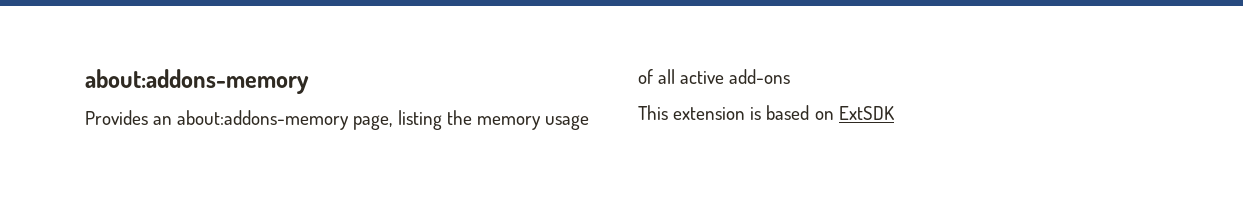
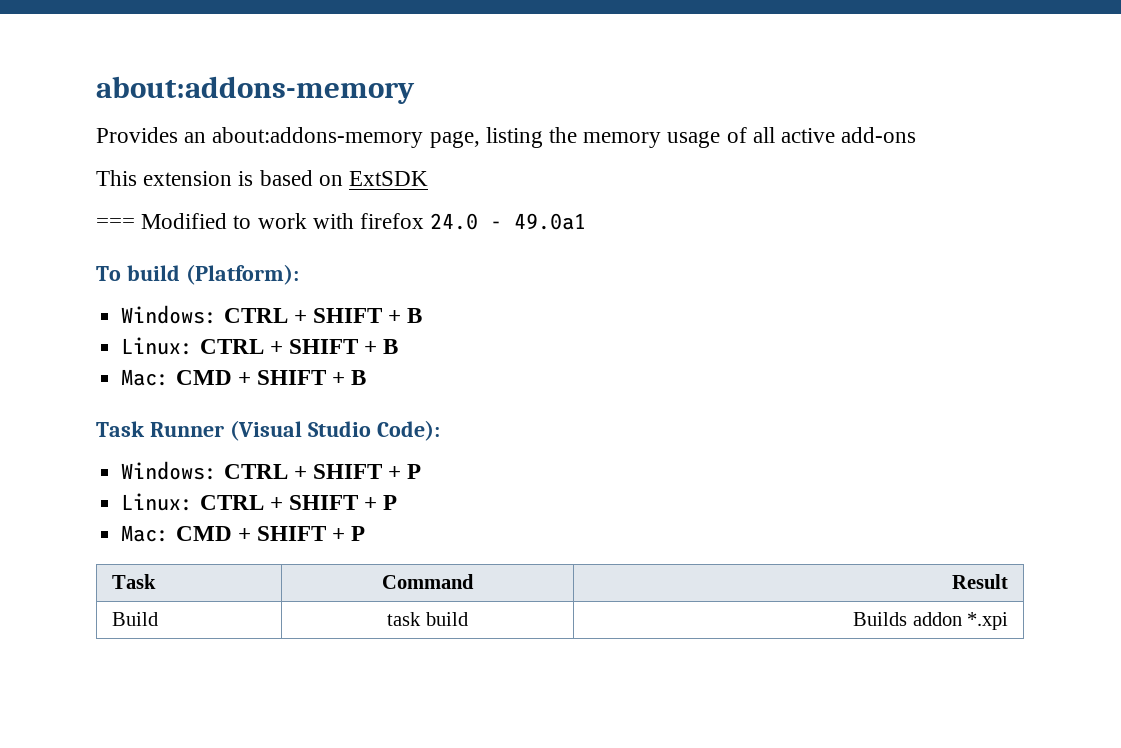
+ === Modified to work with firefox 24.0 - 49.0a1
+ To build (Platform):
+ Windows: CTRL + SHIFT + B
+ Linux: CTRL + SHIFT + B
+ Mac: CMD + SHIFT + B
+ Task Runner (Visual Studio Code):
+ Windows: CTRL + SHIFT + P
+ Linux: CTRL + SHIFT + P
+ Mac: CMD + SHIFT + P
+ Task | Command | Result
+ Build | task build | Builds addon *.xpi

